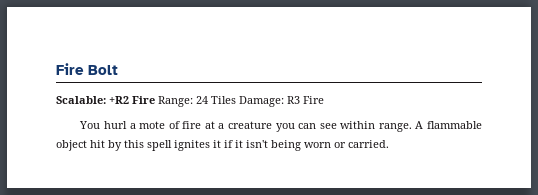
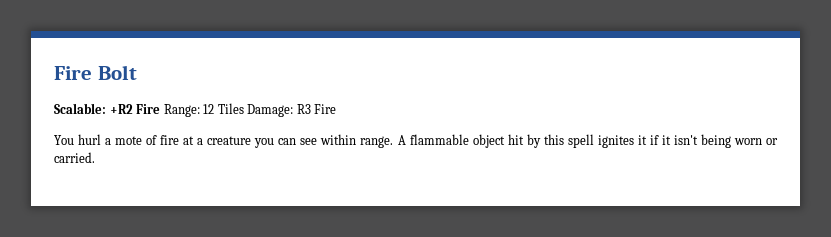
- Scalable: +R2 Fire Range: 24 Tiles Damage: R3 Fire
+ Scalable: +R2 Fire Range: 12 Tiles Damage: R3 Fire

